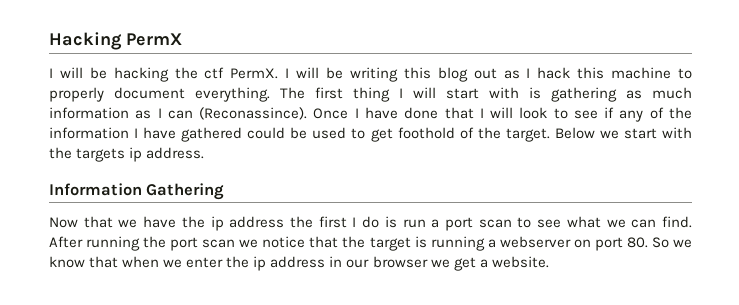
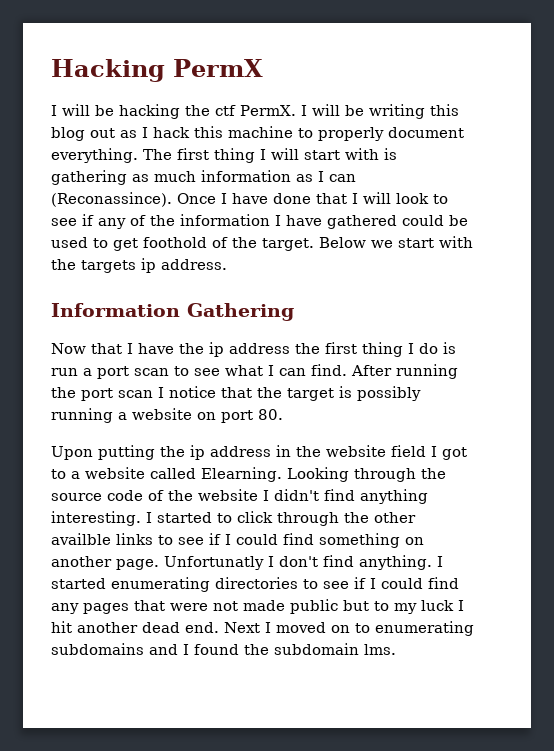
- Now that we have the ip address the first I do is run a port scan to see what we can find.
+ Now that I have the ip address the first thing I do is run a port scan to see what I can find.
- After running the port scan we notice that the target is running a webserver on port 80. So we know that when we enter the ip address in our browser we get a website.
+ After running the port scan I notice that the target is possibly running a website on port 80.
+ Upon putting the ip address in the website field I got to a website called Elearning. Looking through the source code of the website I didn't find anything interesting. I started to click through the other availble links to see if I could find something on another page. Unfortunatly I don't find anything. I started enumerating directories to see if I could find any pages that were not made public but to my luck I hit another dead end. Next I moved on to enumerating subdomains and I found the subdomain lms.

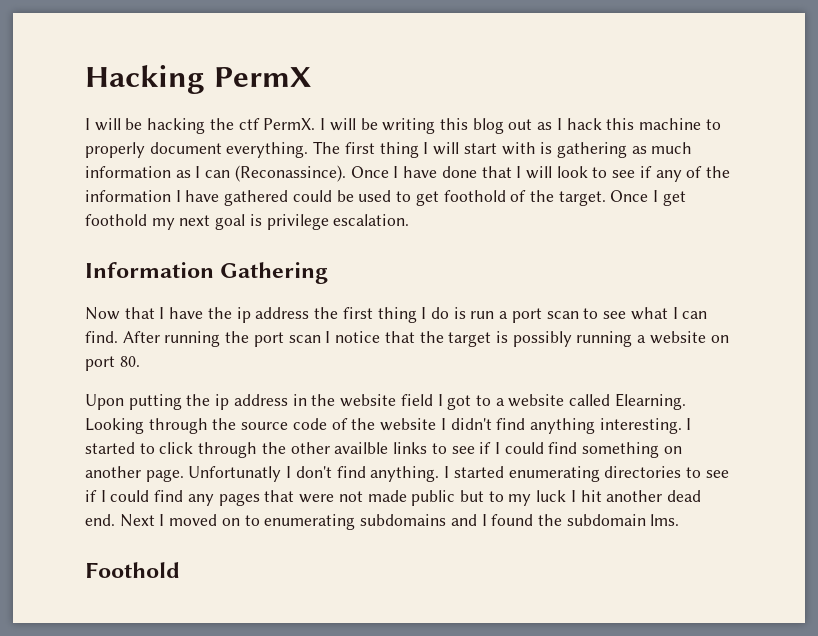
- Below we start with the targets ip address.
+ Once I get foothold my next goal is privilege escalation.
+ Foothold

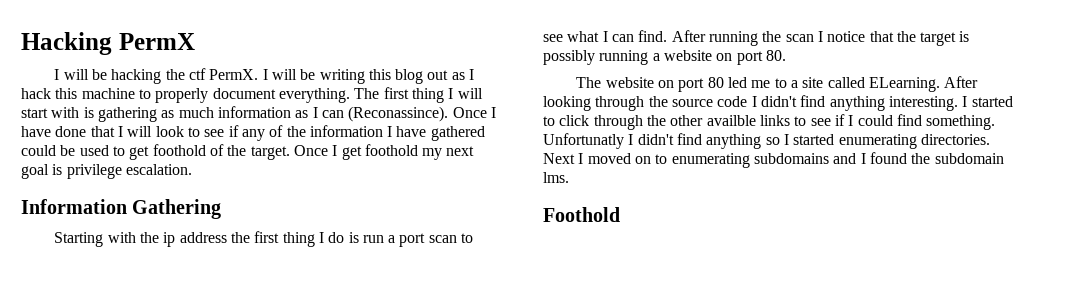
- Now that I have the ip address the first thing I do is run a port scan to see what I can find.
+ Starting with the ip address the first thing I do is run a port scan to see what I can find.
- After running the port scan I notice that the target is possibly running a website on port 80.
+ After running the scan I notice that the target is possibly running a website on port 80.
- Upon putting the ip address in the website field I got to a website called Elearning. Looking through the source code of the website I didn't find anything interesting.
+ The website on port 80 led me to a site called ELearning. After looking through the source code I didn't find anything interesting.
- I started to click through the other availble links to see if I could find something on another page. Unfortunatly I don't find anything. I started enumerating directories to see if I could find any pages that were not made public but to my luck I hit another dead end.
+ I started to click through the other availble links to see if I could find something. Unfortunatly I didn't find anything so I started enumerating directories.

